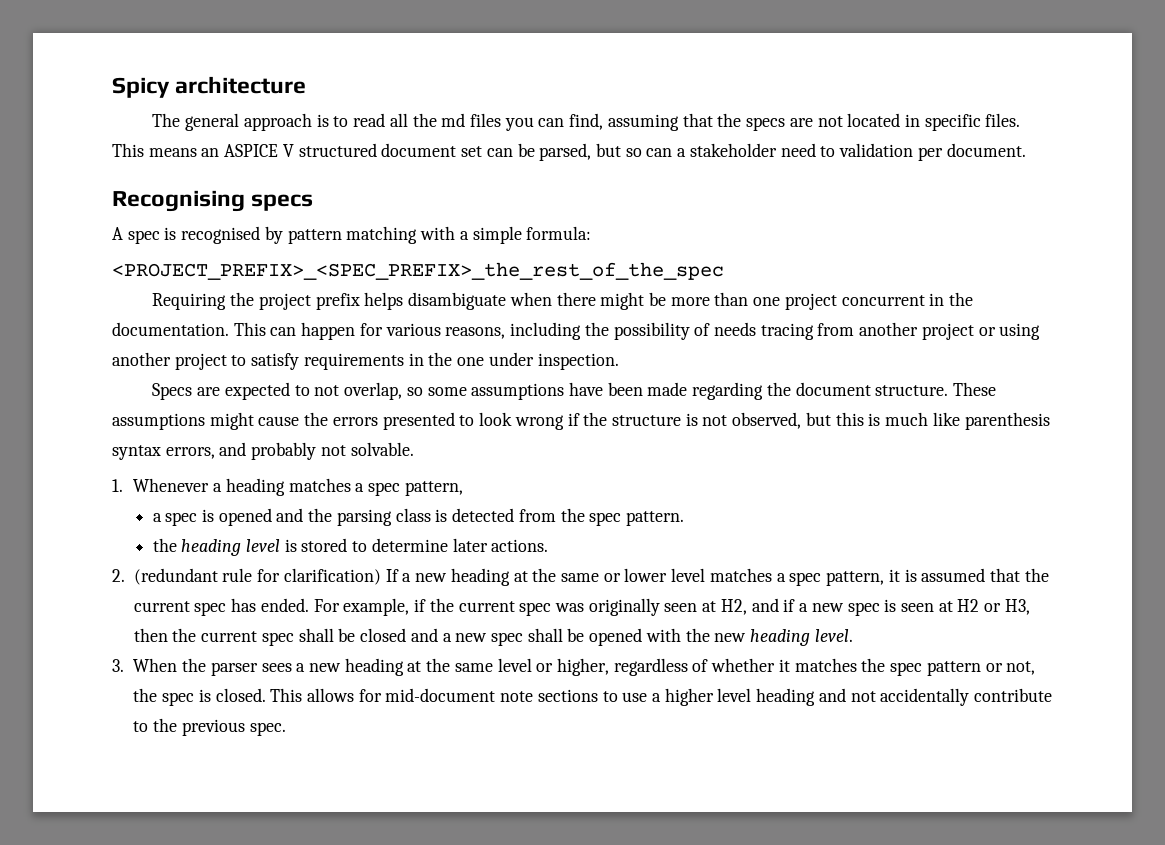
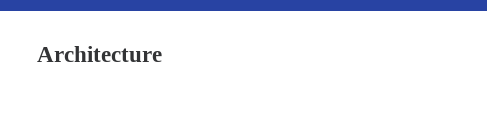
- Spicy architecture
- The general approach is to read all the md files you can find, assuming that the specs are not located in specific files. This means an ASPICE V structured document set can be parsed, but so can a stakeholder need to validation per document.
- Recognising specs
- A spec is recognised by pattern matching with a simple formula:
- <PROJECT_PREFIX>_<SPEC_PREFIX>_the_rest_of_the_spec
- Requiring the project prefix helps disambiguate when there might be more than one project concurrent in the documentation. This can happen for various reasons, including the possibility of needs tracing from another project or using another project to satisfy requirements in the one under inspection.
- Specs are expected to not overlap, so some assumptions have been made regarding the document structure. These assumptions might cause the errors presented to look wrong if the structure is not observed, but this is much like parenthesis syntax errors, and probably not solvable.
- 1. Whenever a heading matches a spec pattern,
- a spec is opened and the parsing class is detected from the spec pattern.
- the heading level is stored to determine later actions.
- 2. (redundant rule for clarification) If a new heading at the same or lower level matches a spec pattern, it is assumed that the current spec has ended. For example, if the current spec was originally seen at H2, and if a new spec is seen at H2 or H3, then the current spec shall be closed and a new spec shall be opened with the new heading level.
- 3. When the parser sees a new heading at the same level or higher, regardless of whether it matches the spec pattern or not, the spec is closed. This allows for mid-document note sections to use a higher level heading and not accidentally contribute to the previous spec.
+ Architecture

